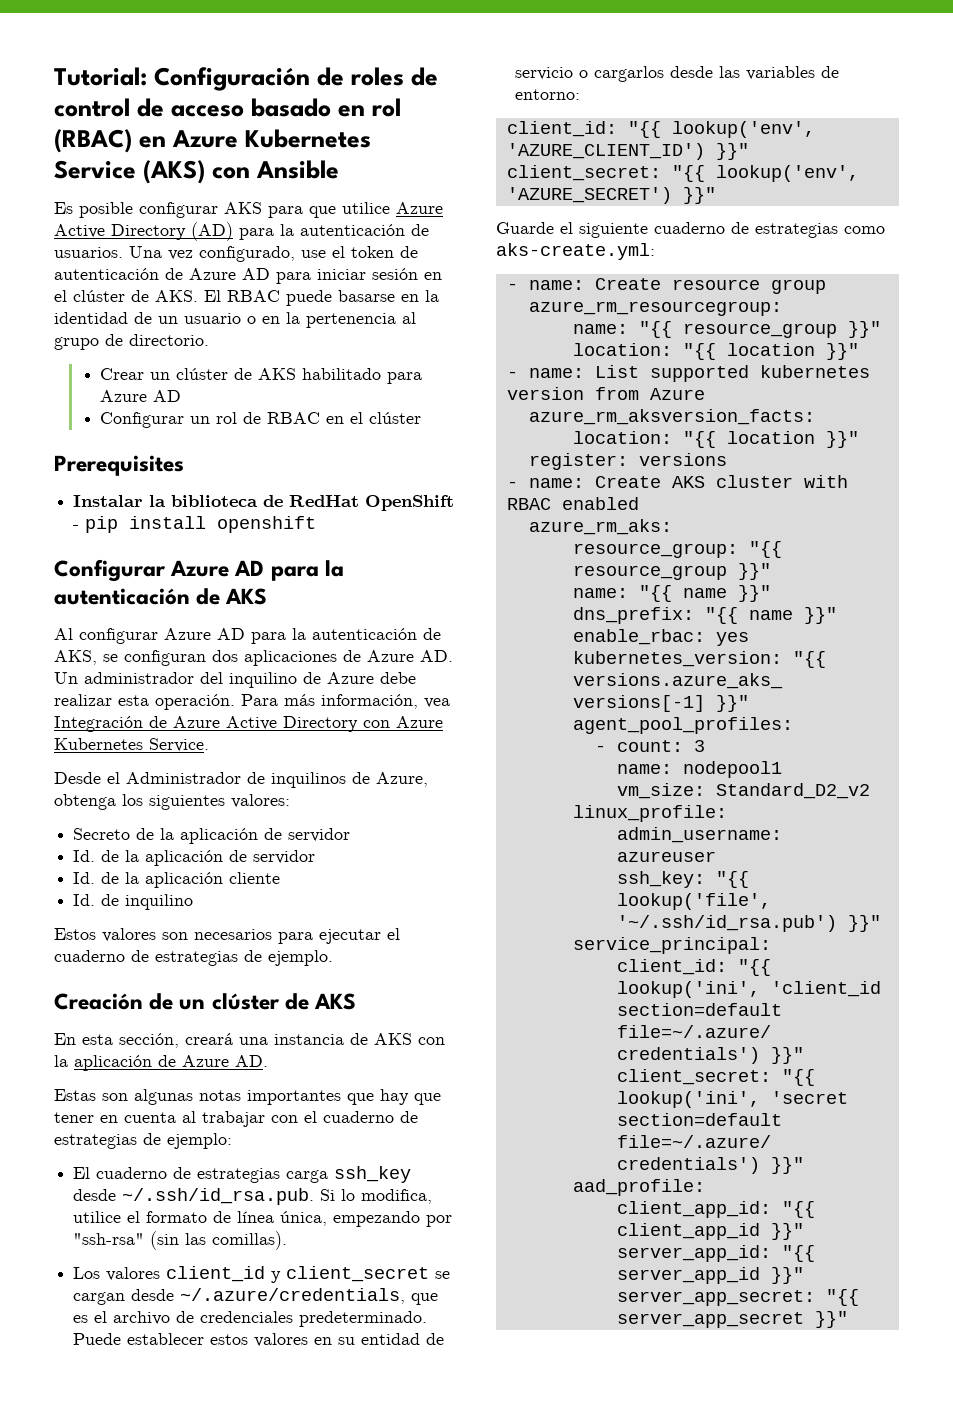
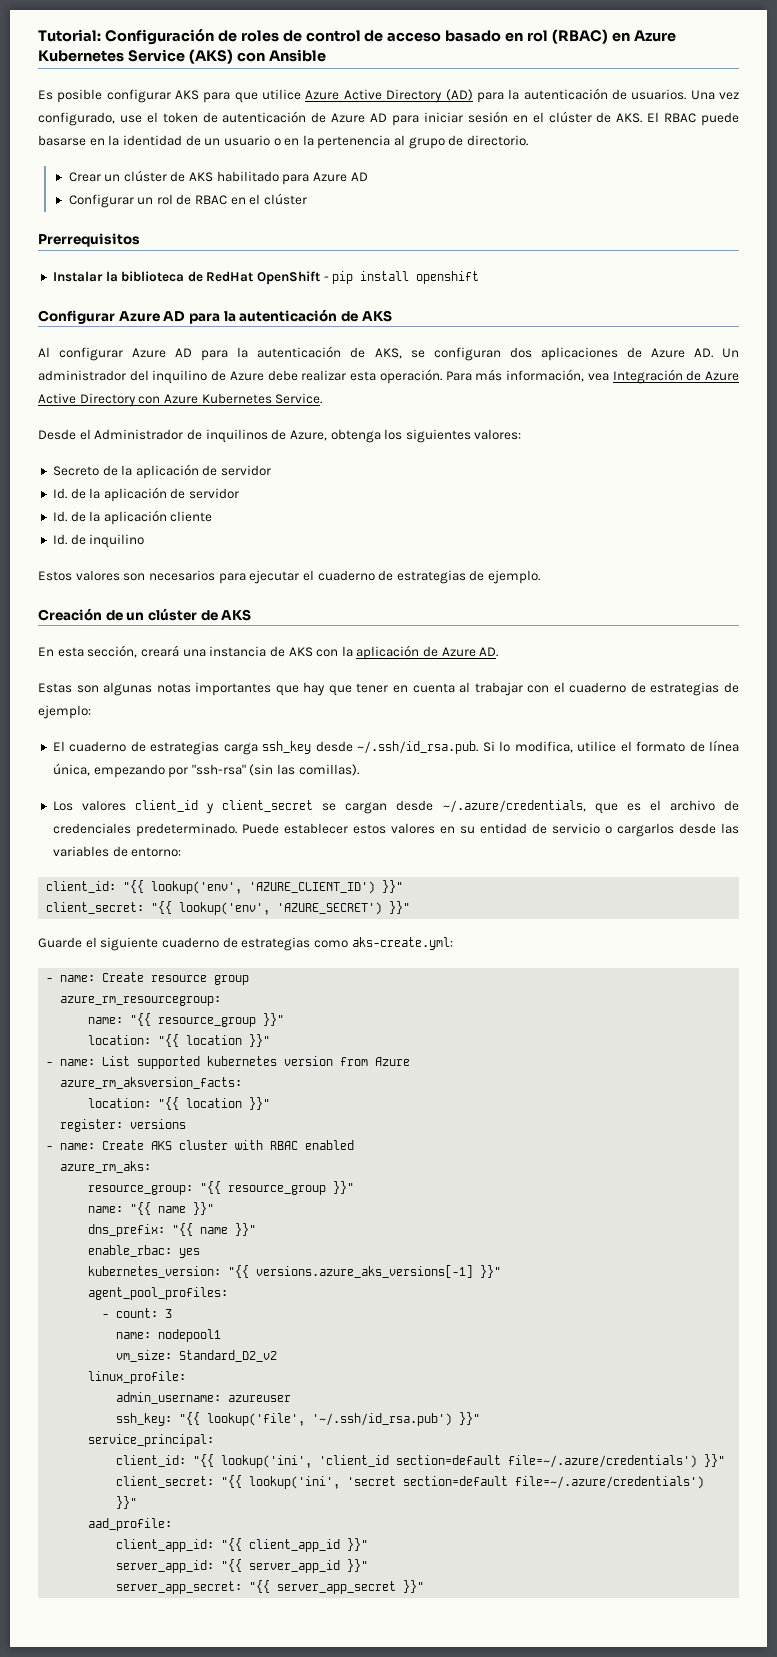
- Prerequisites
+ Prerrequisitos

